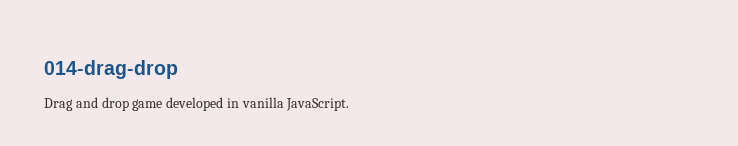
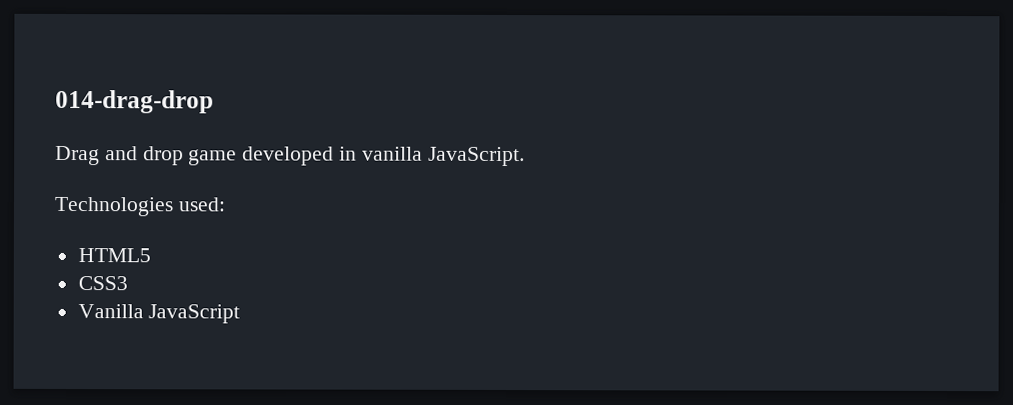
+ Technologies used:
+ HTML5
+ CSS3
+ Vanilla JavaScript

